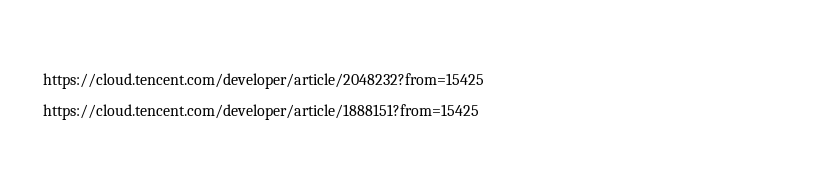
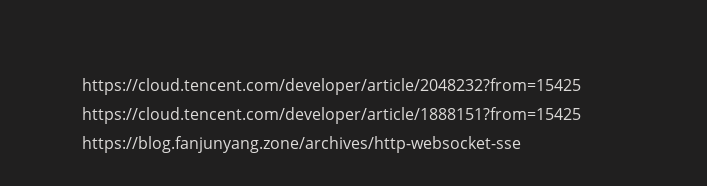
+ https://blog.fanjunyang.zone/archives/http-websocket-sse

